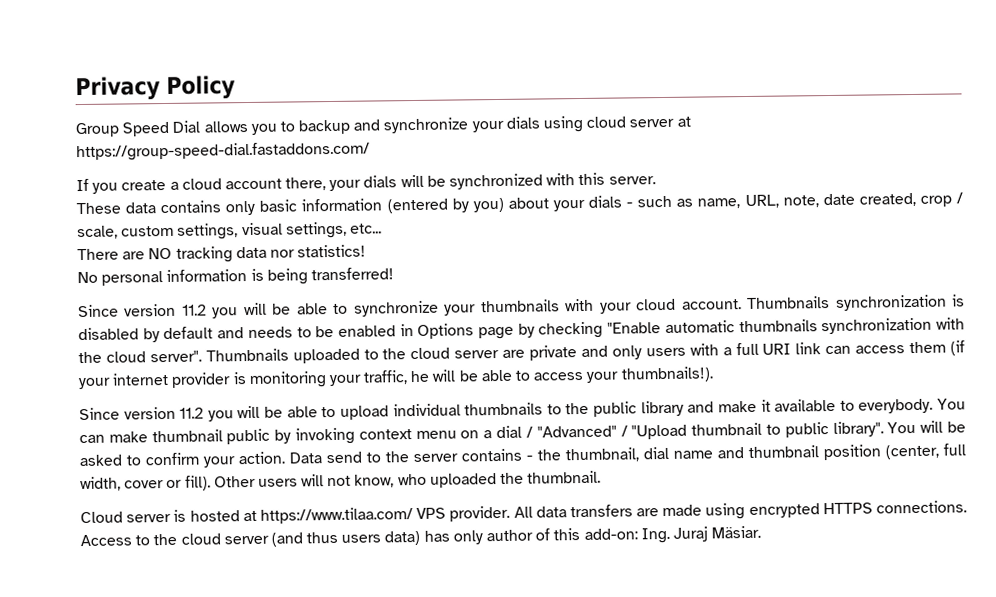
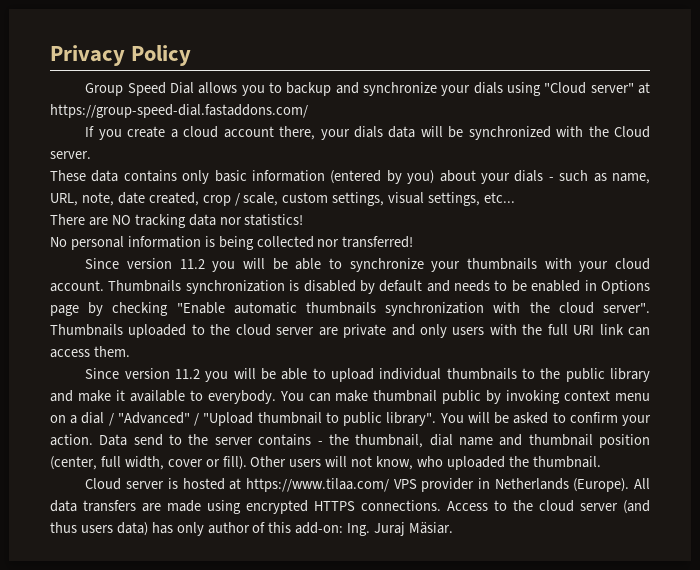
- Group Speed Dial allows you to backup and synchronize your dials using cloud server at https://group-speed-dial.fastaddons.com/
+ Group Speed Dial allows you to backup and synchronize your dials using "Cloud server" at https://group-speed-dial.fastaddons.com/
- If you create a cloud account there, your dials will be synchronized with this server.
+ If you create a cloud account there, your dials data will be synchronized with the Cloud server.
- No personal information is being transferred!
+ No personal information is being collected nor transferred!
- Thumbnails uploaded to the cloud server are private and only users with a full URI link can access them (if your internet provider is monitoring your traffic, he will be able to access your thumbnails!).
+ Thumbnails uploaded to the cloud server are private and only users with the full URI link can access them.
- Cloud server is hosted at https://www.tilaa.com/ VPS provider.
+ Cloud server is hosted at https://www.tilaa.com/ VPS provider in Netherlands (Europe).

